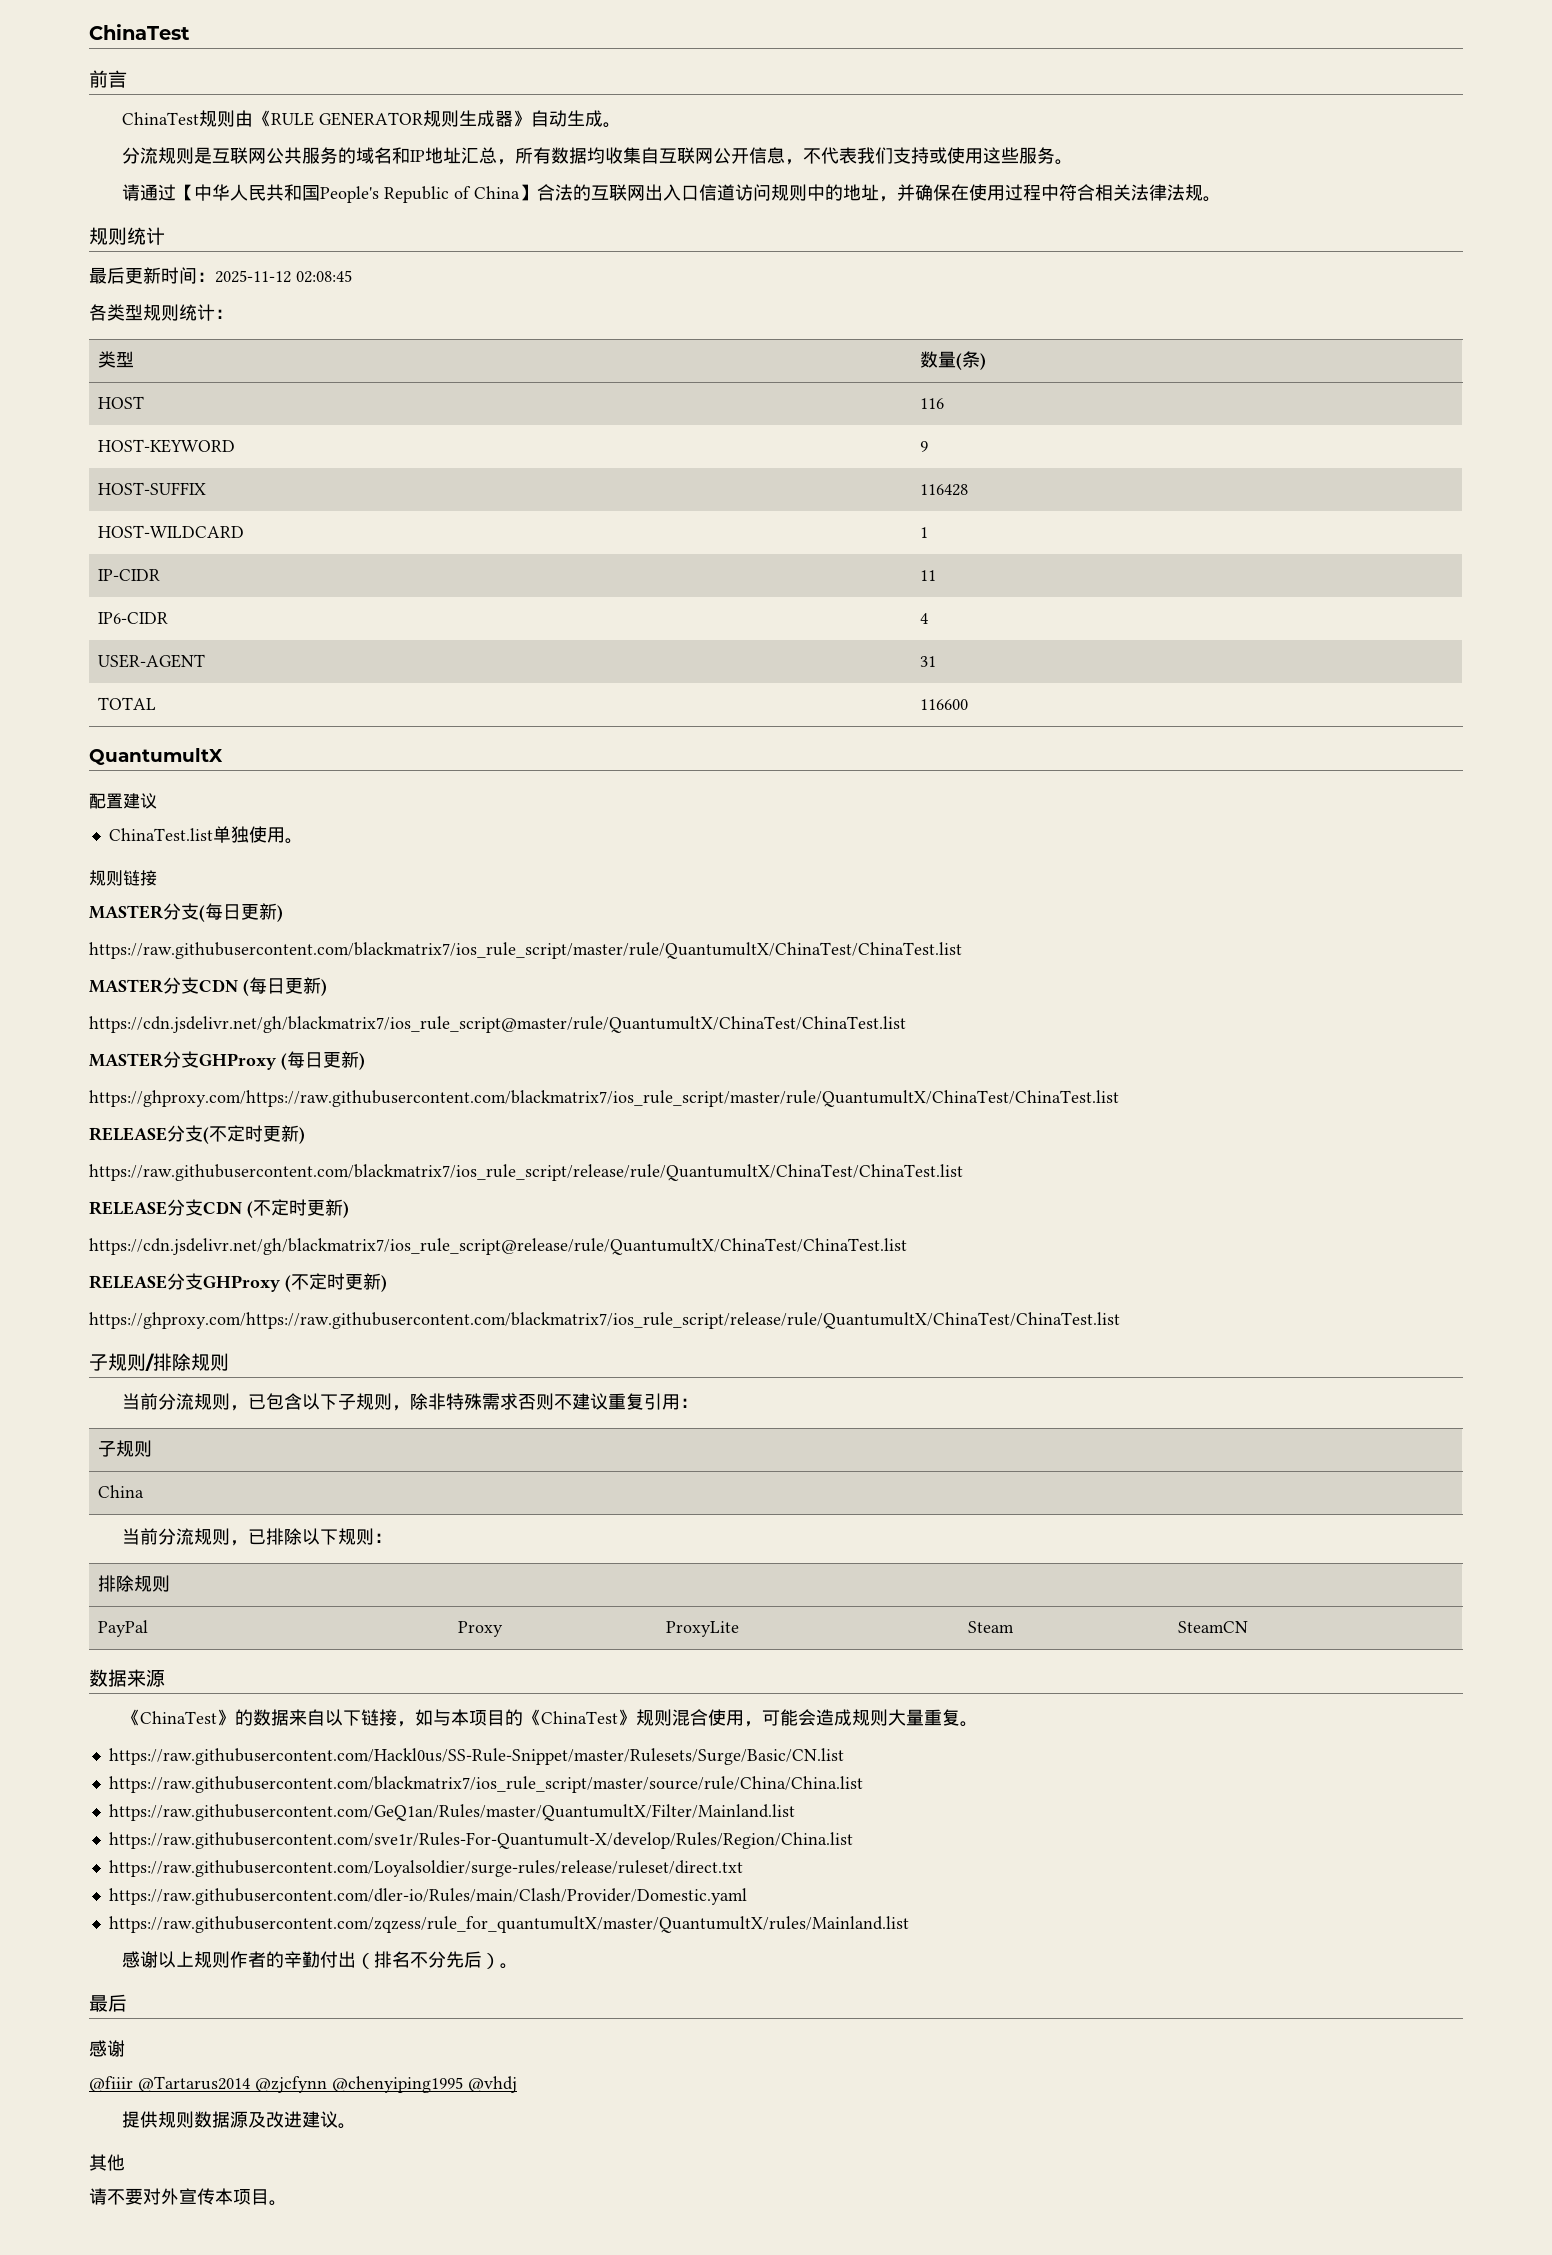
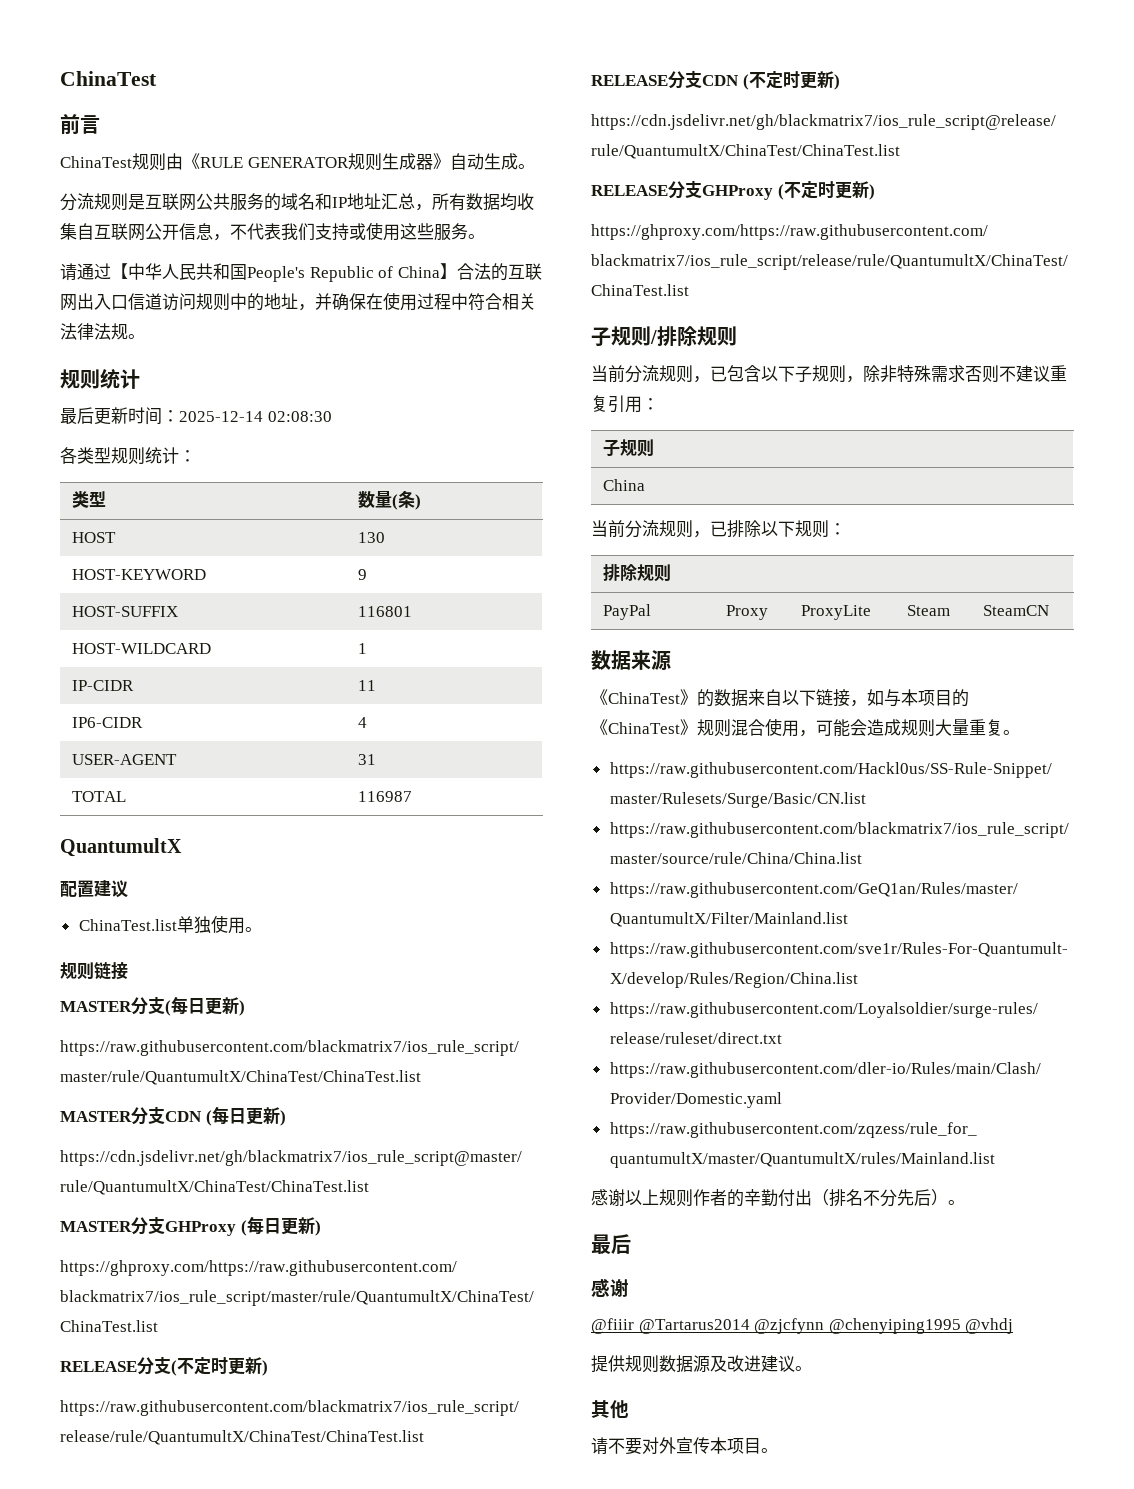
- 最后更新时间：2025-11-12 02:08:45
+ 最后更新时间：2025-12-14 02:08:30
- HOST | 116
+ HOST | 130
- HOST-SUFFIX | 116428
+ HOST-SUFFIX | 116801
- TOTAL | 116600
+ TOTAL | 116987

